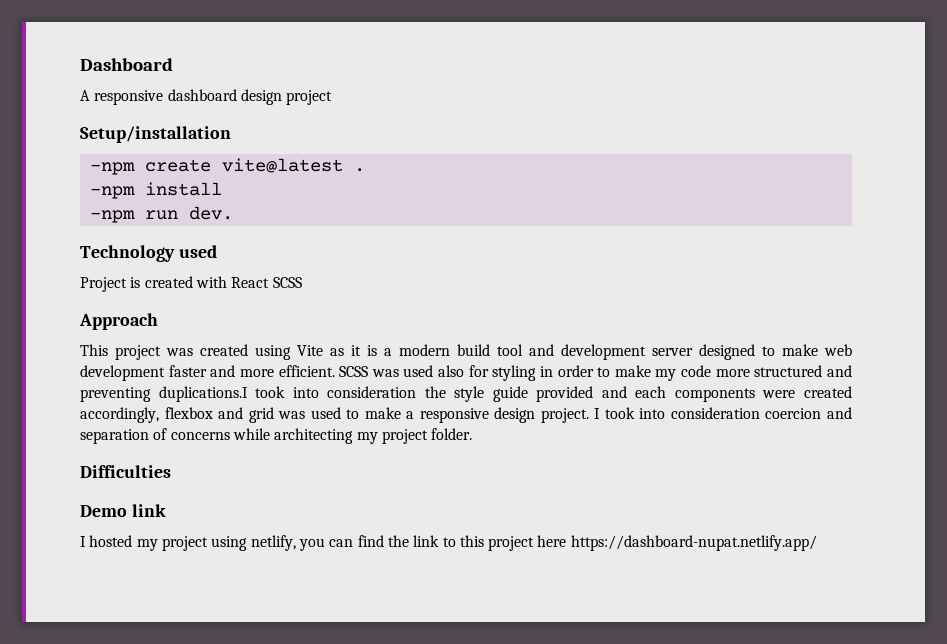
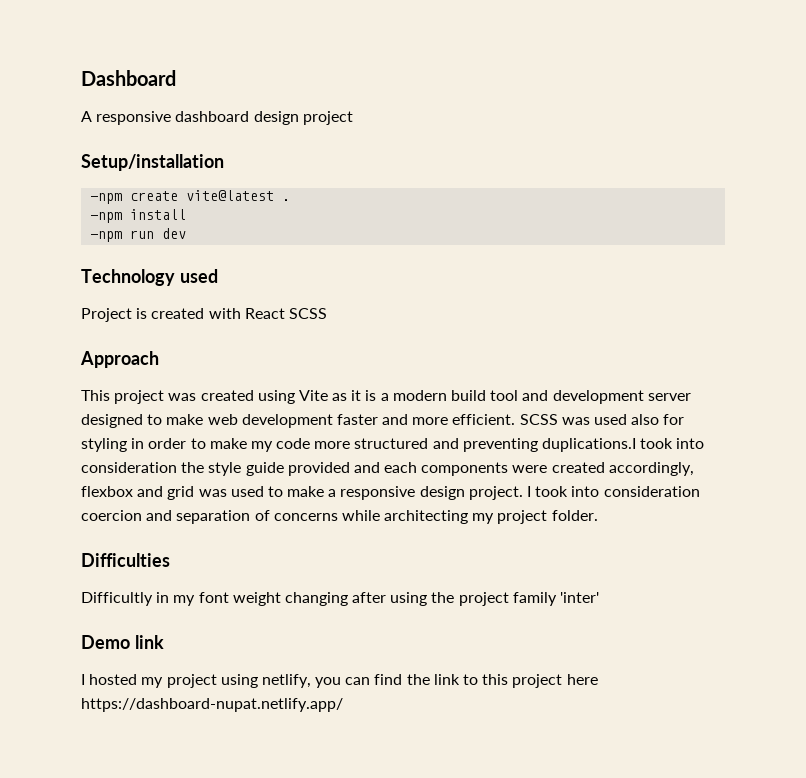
- -npm run dev.
+ -npm run dev
+ Difficultly in my font weight changing after using the project family 'inter'

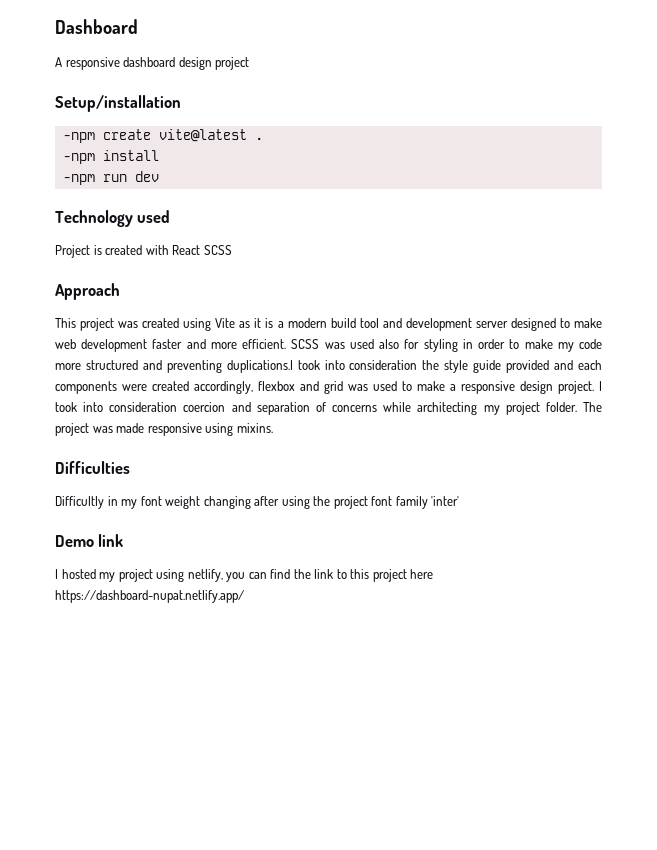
+ The project was made responsive using mixins.
- Difficultly in my font weight changing after using the project family 'inter'
+ Difficultly in my font weight changing after using the project font family 'inter'

